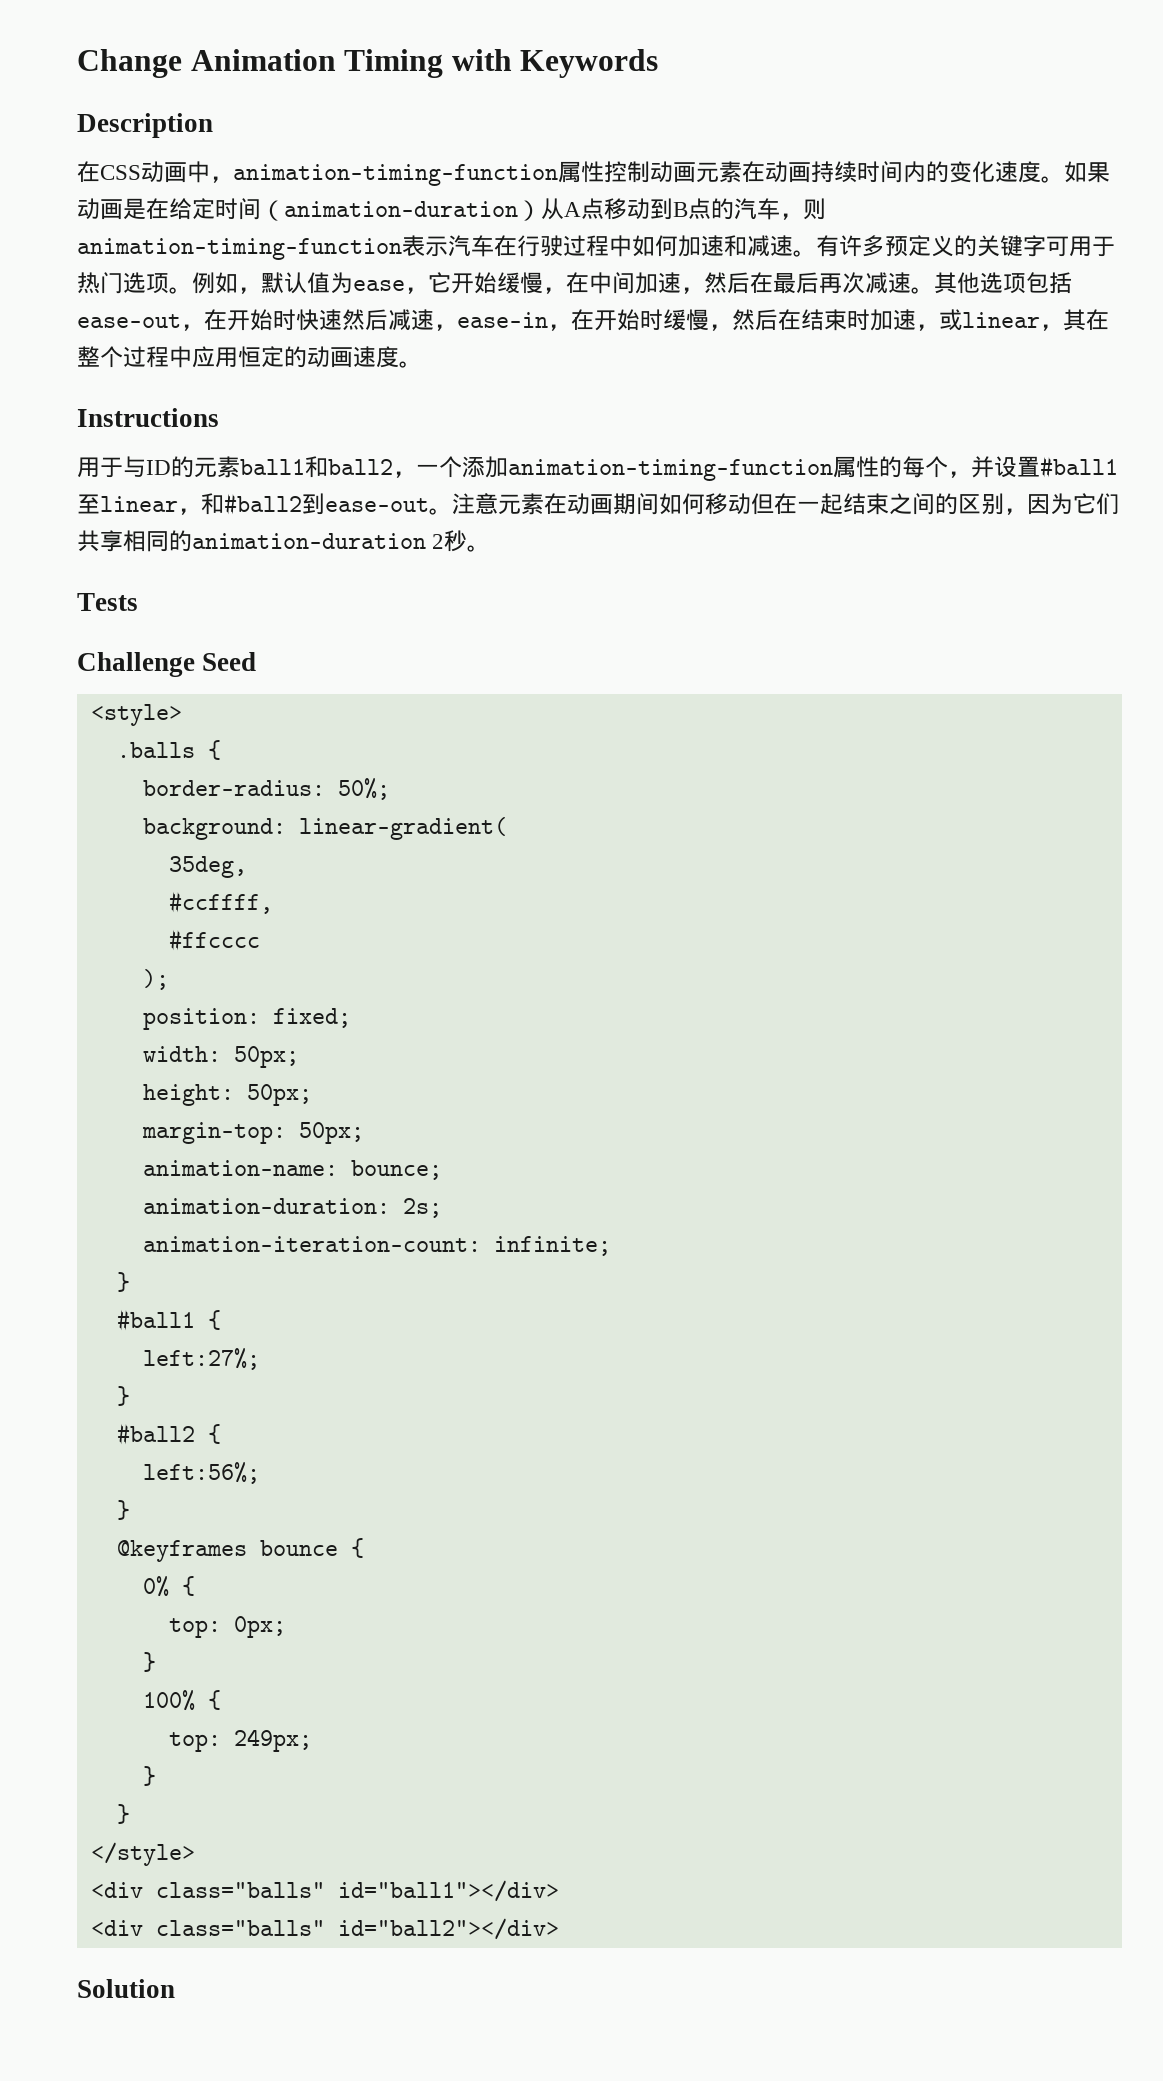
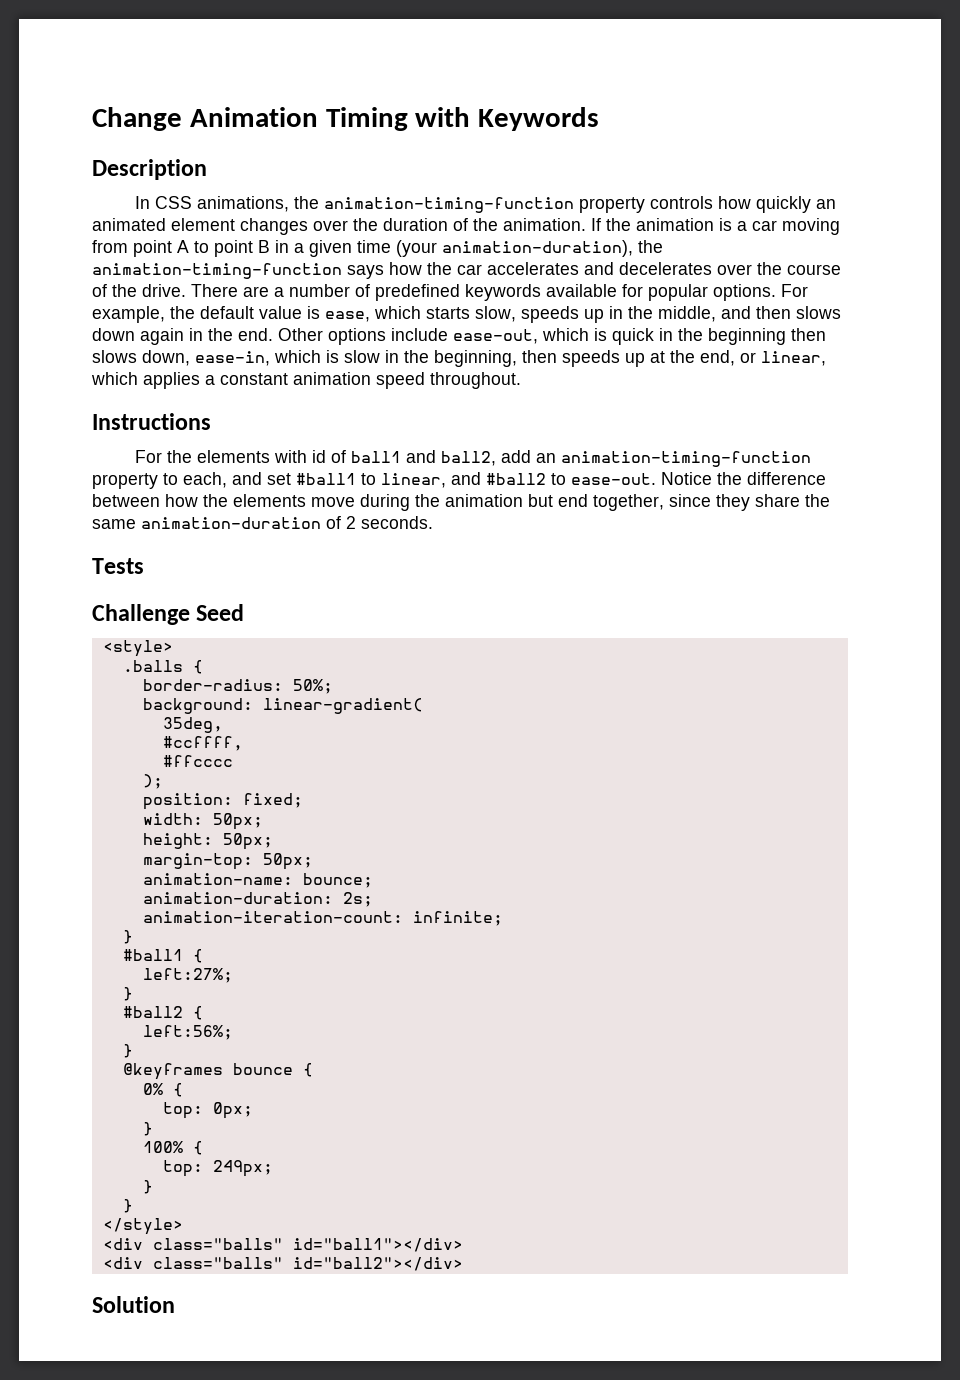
- 在CSS动画中，animation-timing-function属性控制动画元素在动画持续时间内的变化速度。如果动画是在给定时间（animation-duration）从A点移动到B点的汽车，则animation-timing-function表示汽车在行驶过程中如何加速和减速。有许多预定义的关键字可用于热门选项。例如，默认值为ease，它开始缓慢，在中间加速，然后在最后再次减速。其他选项包括ease-out，在开始时快速然后减速，ease-in，在开始时缓慢，然后在结束时加速，或linear，其在整个过程中应用恒定的动画速度。
+ In CSS animations, the animation-timing-function property controls how quickly an animated element changes over the duration of the animation. If the animation is a car moving from point A to point B in a given time (your animation-duration), the animation-timing-function says how the car accelerates and decelerates over the course of the drive. There are a number of predefined keywords available for popular options. For example, the default value is ease, which starts slow, speeds up in the middle, and then slows down again in the end. Other options include ease-out, which is quick in the beginning then slows down, ease-in, which is slow in the beginning, then speeds up at the end, or linear, which applies a constant animation speed throughout.
  Instructions
- 用于与ID的元素ball1和ball2，一个添加animation-timing-function属性的每个，并设置#ball1至linear，和#ball2到ease-out。注意元素在动画期间如何移动但在一起结束之间的区别，因为它们共享相同的animation-duration 2秒。
+ For the elements with id of ball1 and ball2, add an animation-timing-function property to each, and set #ball1 to linear, and #ball2 to ease-out. Notice the difference between how the elements move during the animation but end together, since they share the same animation-duration of 2 seconds.

